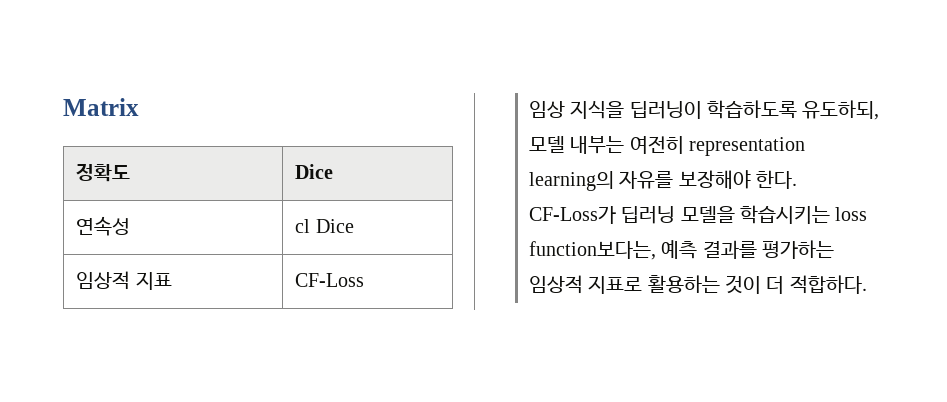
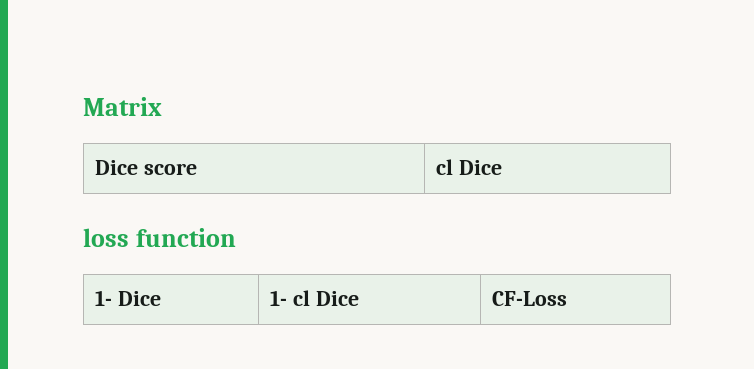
- 정확도 | Dice
- 연속성 | cl Dice
- 임상적 지표 | CF-Loss
- 임상 지식을 딥러닝이 학습하도록 유도하되, 모델 내부는 여전히 representation learning의 자유를 보장해야 한다. CF-Loss가 딥러닝 모델을 학습시키는 loss function보다는, 예측 결과를 평가하는 임상적 지표로 활용하는 것이 더 적합하다.
+ Dice score | cl Dice
+ loss function
+ 1- Dice | 1- cl Dice | CF-Loss

